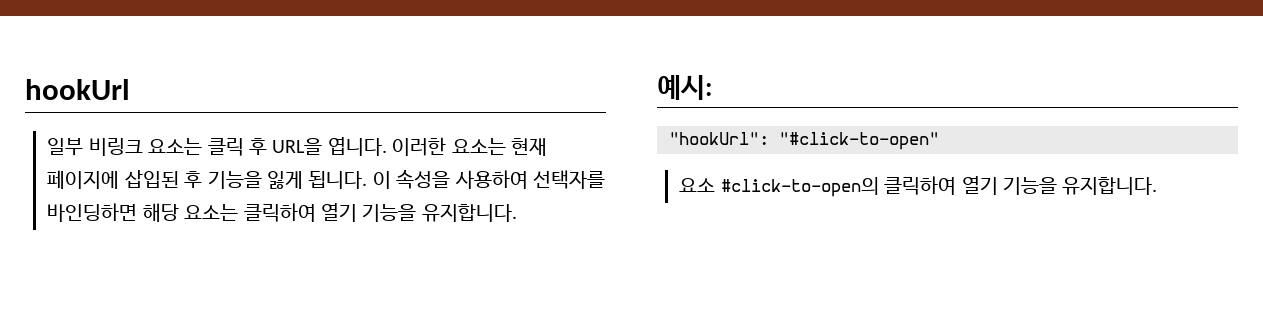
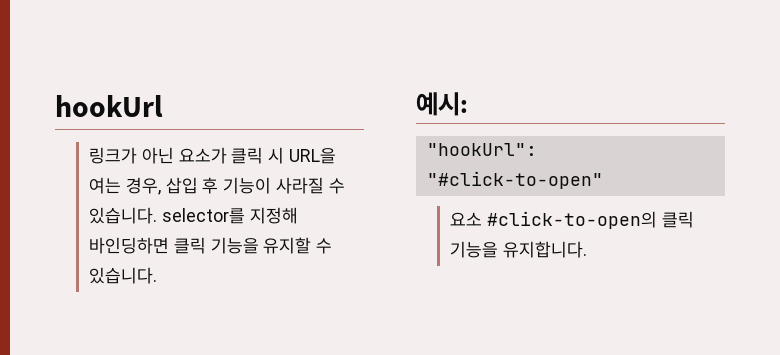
- 일부 비링크 요소는 클릭 후 URL을 엽니다. 이러한 요소는 현재 페이지에 삽입된 후 기능을 잃게 됩니다. 이 속성을 사용하여 선택자를 바인딩하면 해당 요소는 클릭하여 열기 기능을 유지합니다.
+ 링크가 아닌 요소가 클릭 시 URL을 여는 경우, 삽입 후 기능이 사라질 수 있습니다. selector를 지정해 바인딩하면 클릭 기능을 유지할 수 있습니다.
- 요소 #click-to-open의 클릭하여 열기 기능을 유지합니다.
+ 요소 #click-to-open의 클릭 기능을 유지합니다.

